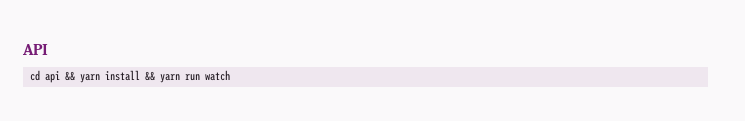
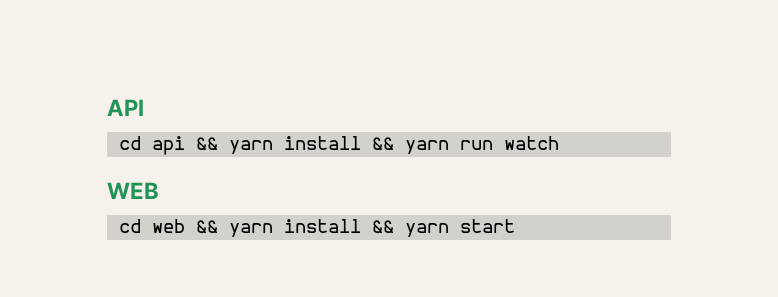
+ WEB
+ cd web && yarn install && yarn start

